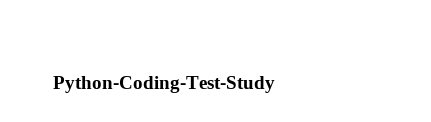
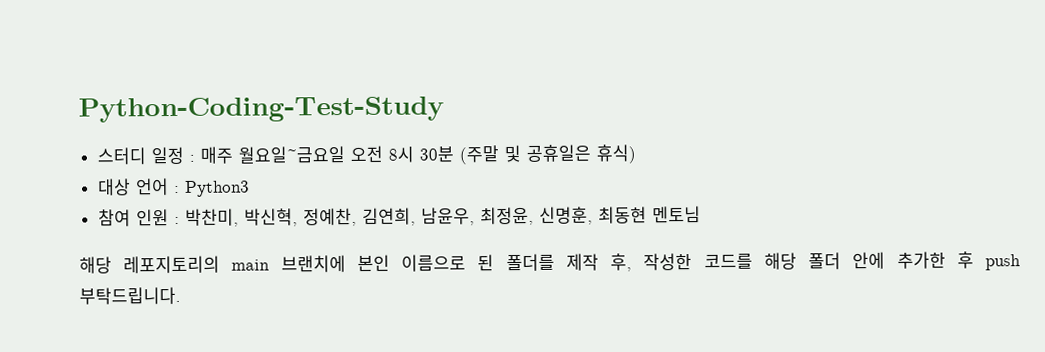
+ 스터디 일정 : 매주 월요일~금요일 오전 8시 30분 (주말 및 공휴일은 휴식)
+ 대상 언어 : Python3
+ 참여 인원 : 박찬미, 박신혁, 정예찬, 김연희, 남윤우, 최정윤, 신명훈, 최동현 멘토님
+ 해당 레포지토리의 main 브랜치에 본인 이름으로 된 폴더를 제작 후, 작성한 코드를 해당 폴더 안에 추가한 후 push 부탁드립니다.

